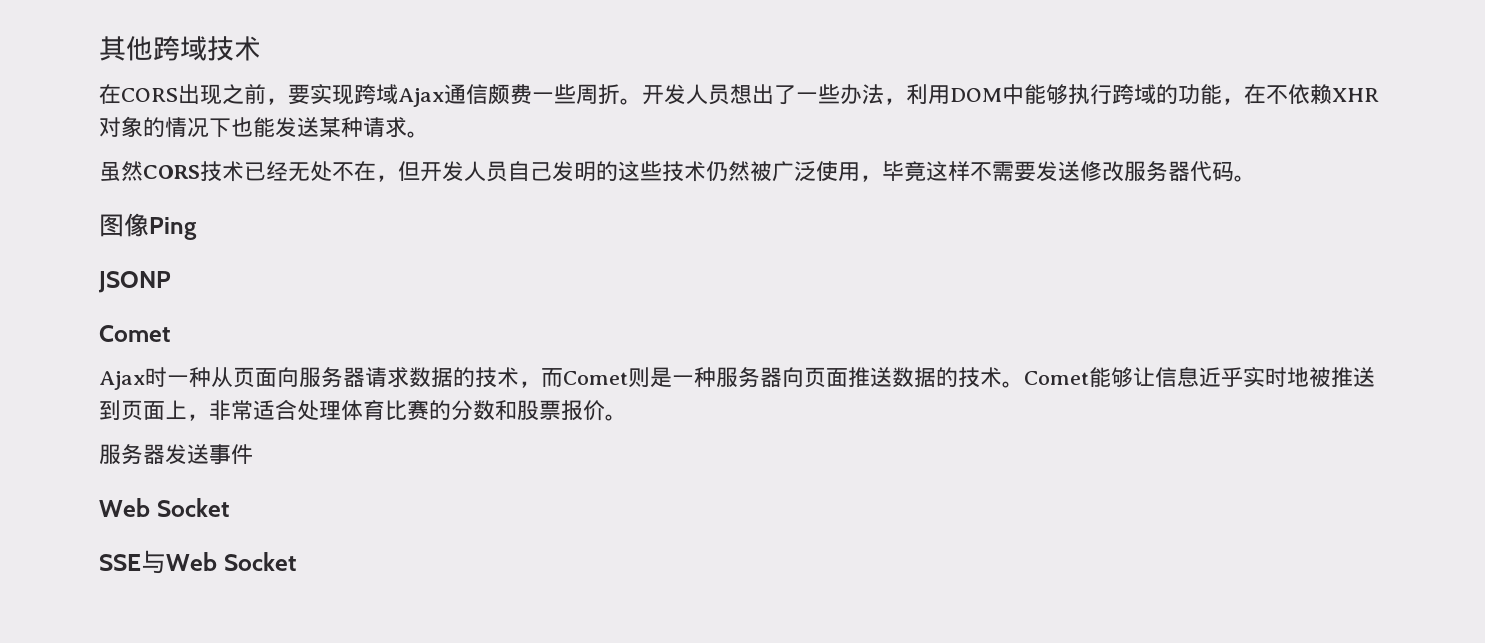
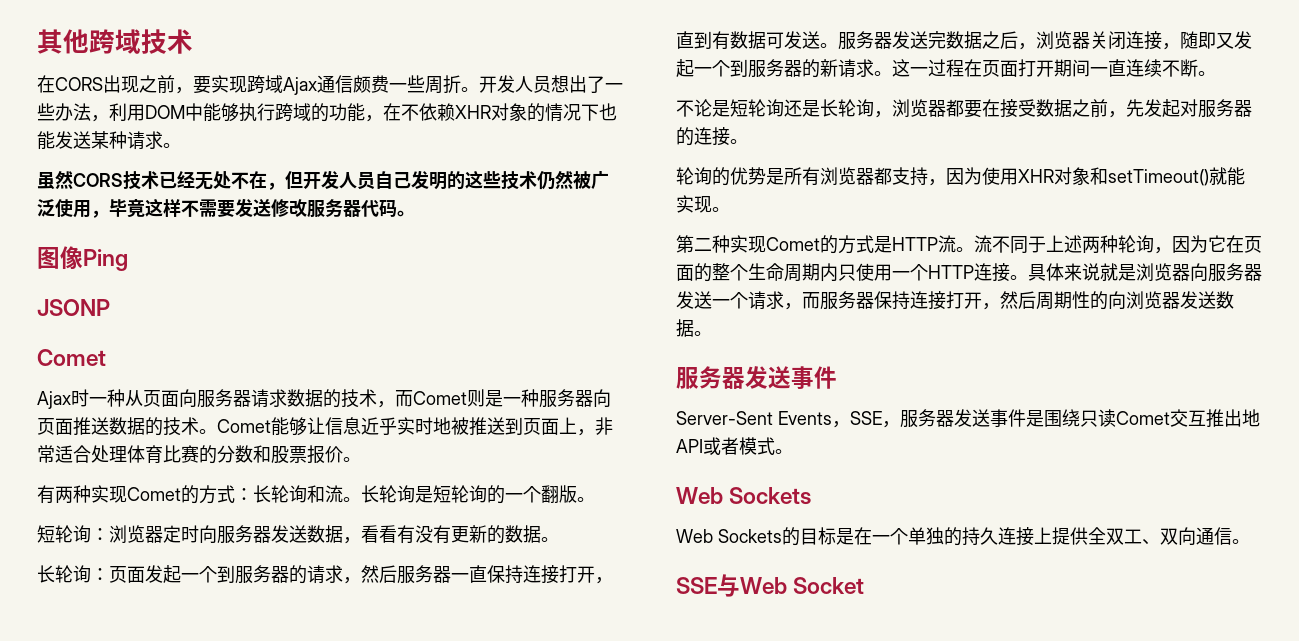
+ 有两种实现Comet的方式：长轮询和流。长轮询是短轮询的一个翻版。
+ 短轮询：浏览器定时向服务器发送数据，看看有没有更新的数据。
+ 长轮询：页面发起一个到服务器的请求，然后服务器一直保持连接打开，直到有数据可发送。服务器发送完数据之后，浏览器关闭连接，随即又发起一个到服务器的新请求。这一过程在页面打开期间一直连续不断。
+ 不论是短轮询还是长轮询，浏览器都要在接受数据之前，先发起对服务器的连接。
+ 轮询的优势是所有浏览器都支持，因为使用XHR对象和setTimeout()就能实现。
+ 第二种实现Comet的方式是HTTP流。流不同于上述两种轮询，因为它在页面的整个生命周期内只使用一个HTTP连接。具体来说就是浏览器向服务器发送一个请求，而服务器保持连接打开，然后周期性的向浏览器发送数据。
  服务器发送事件
- Web Socket
+ Server-Sent Events，SSE，服务器发送事件是围绕只读Comet交互推出地API或者模式。
+ Web Sockets
+ Web Sockets的目标是在一个单独的持久连接上提供全双工、双向通信。

